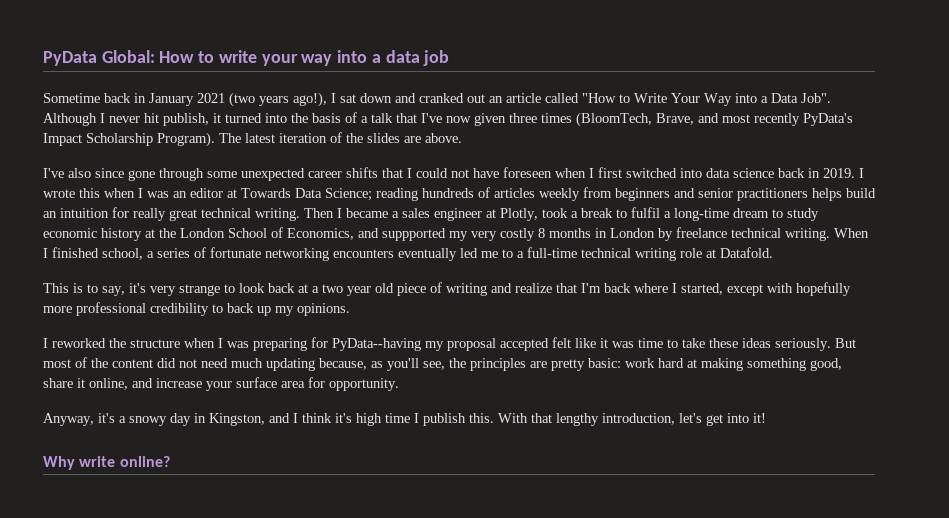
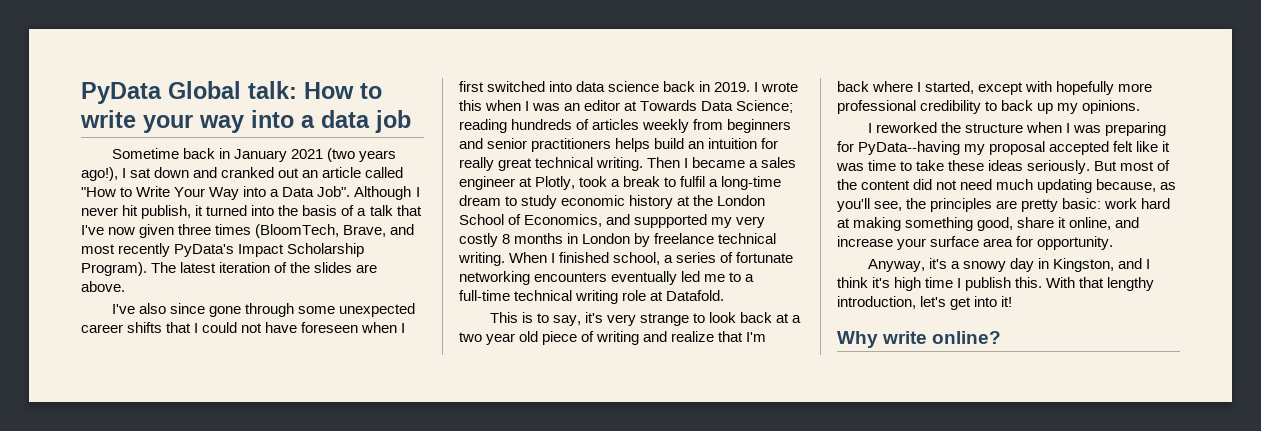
- PyData Global: How to write your way into a data job
+ PyData Global talk: How to write your way into a data job

